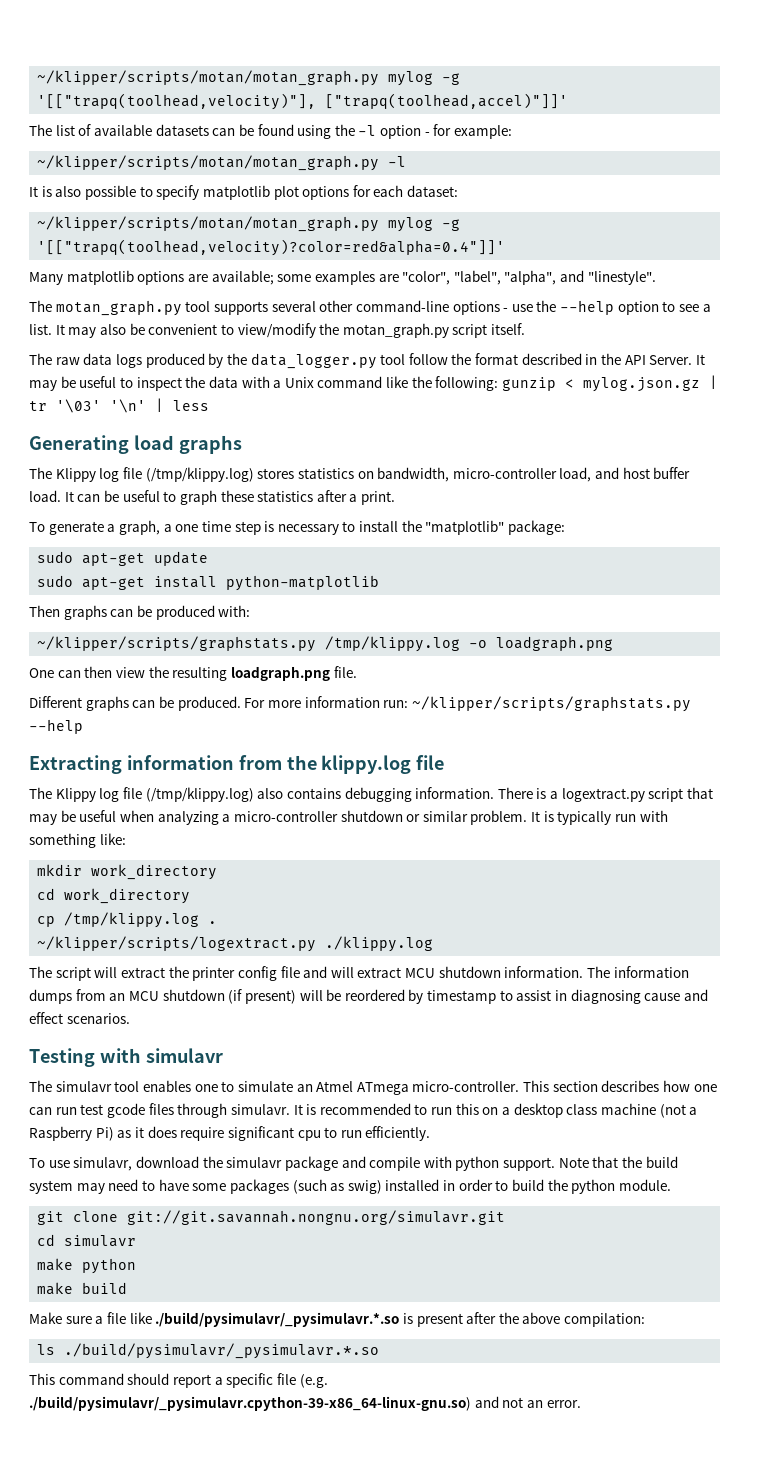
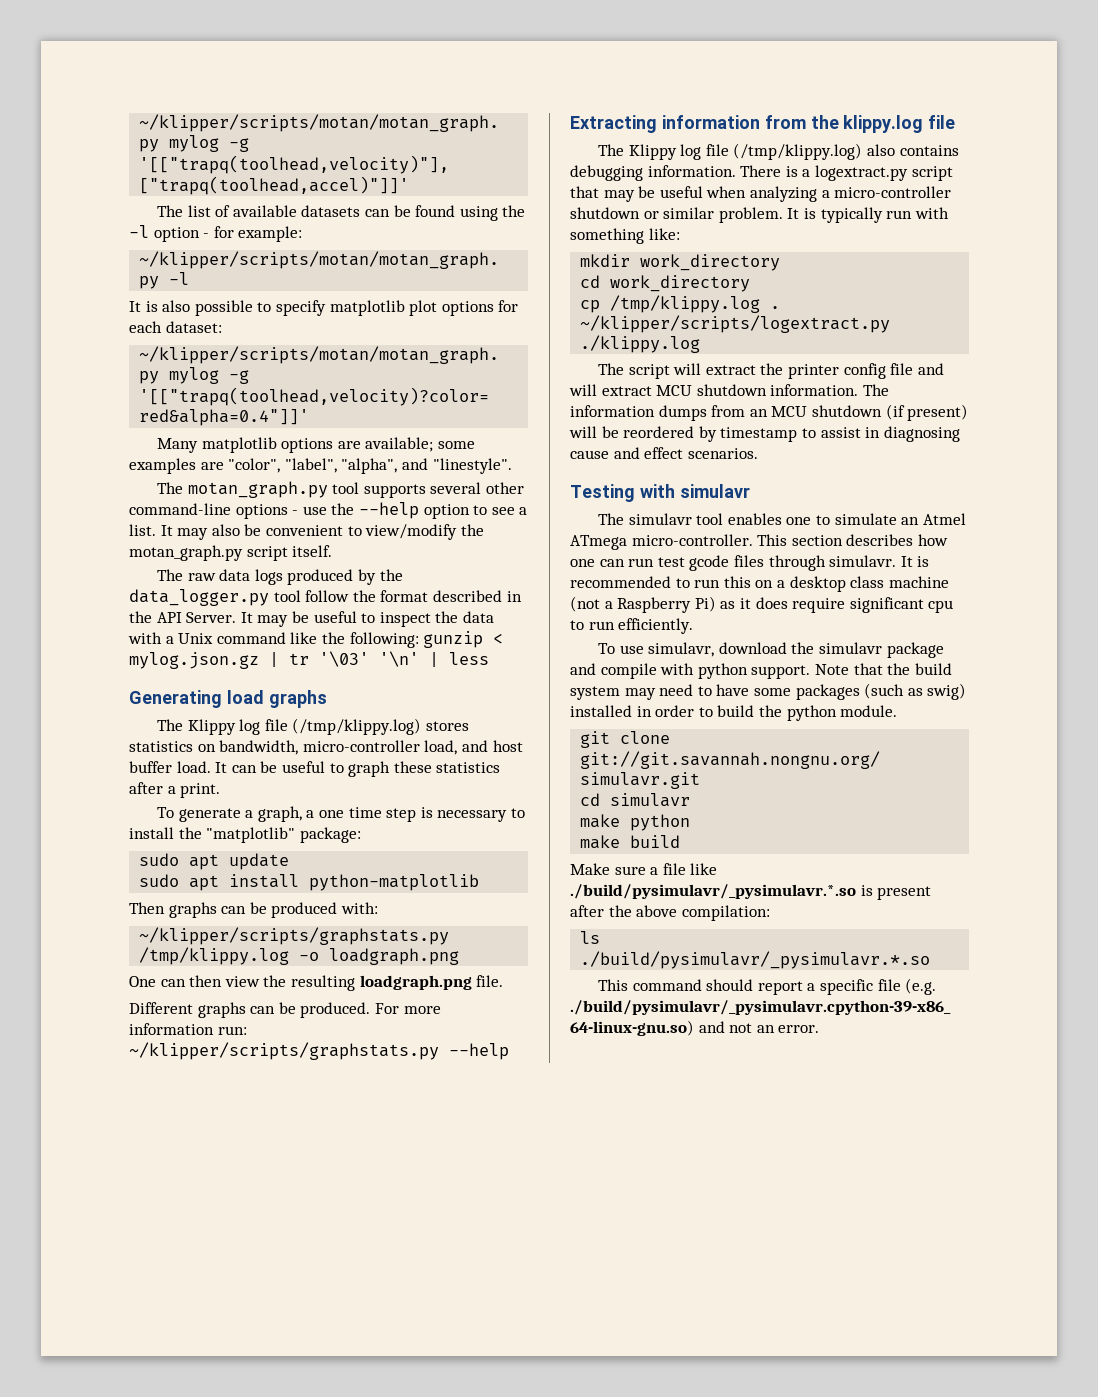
- sudo apt-get update
+ sudo apt update
- sudo apt-get install python-matplotlib
+ sudo apt install python-matplotlib

